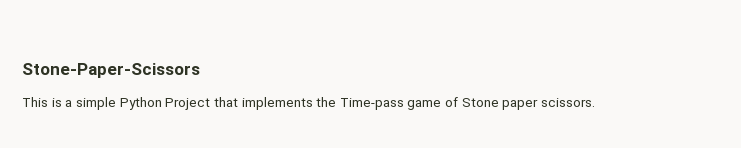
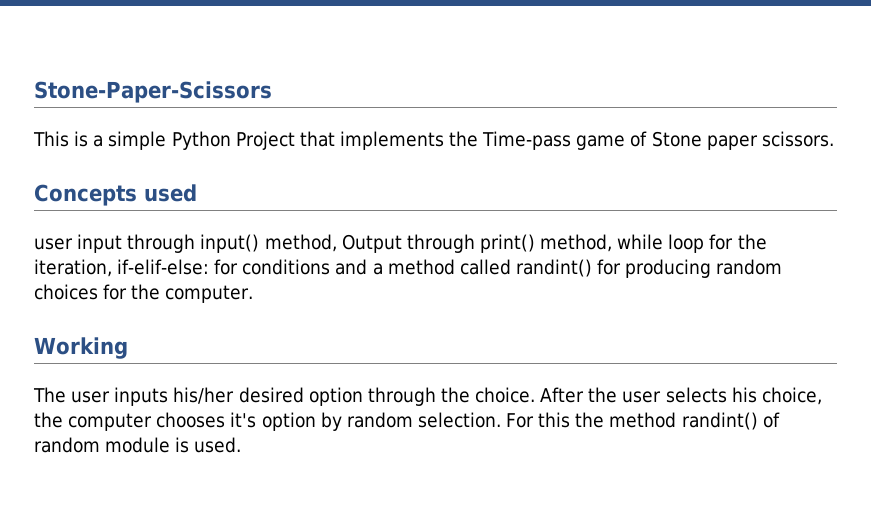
+ Concepts used
+ user input through input() method, Output through print() method, while loop for the iteration, if-elif-else: for conditions and a method called randint() for producing random choices for the computer.
+ Working
+ The user inputs his/her desired option through the choice. After the user selects his choice, the computer chooses it's option by random selection. For this the method randint() of random module is used.

